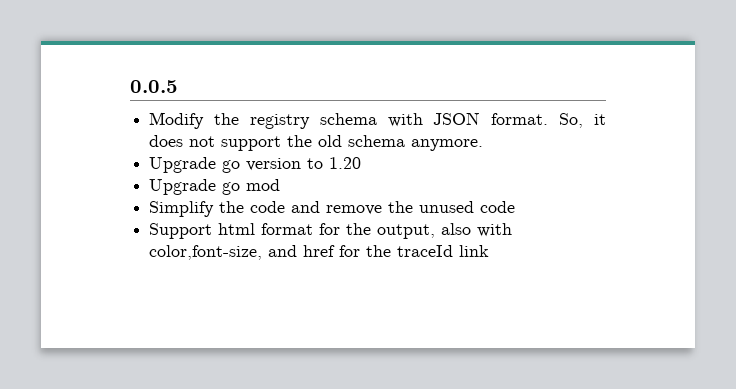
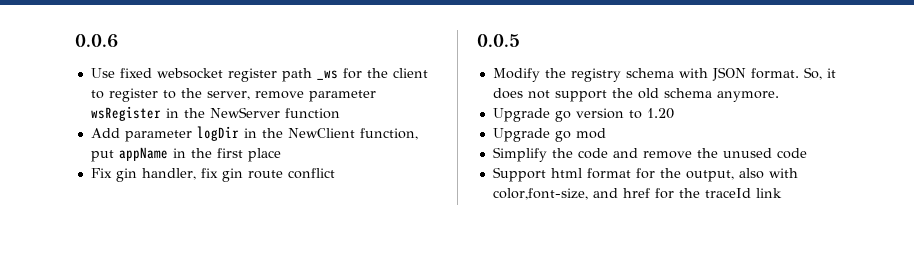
+ 0.0.6
+ Use fixed websocket register path _ws for the client to register to the server, remove parameter wsRegister in the NewServer function
+ Add parameter logDir in the NewClient function, put appName in the first place
+ Fix gin handler, fix gin route conflict

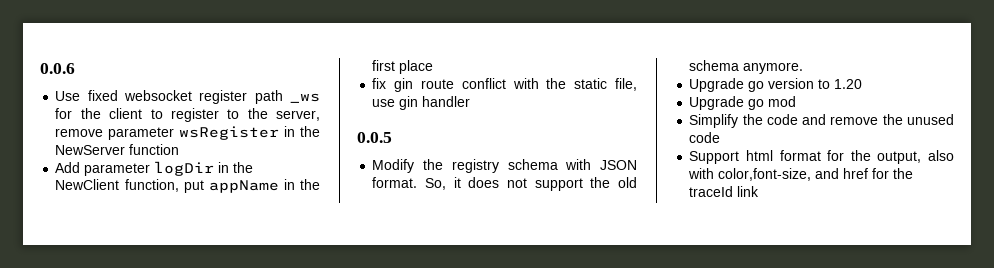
- Fix gin handler, fix gin route conflict
+ fix gin route conflict with the static file, use gin handler

